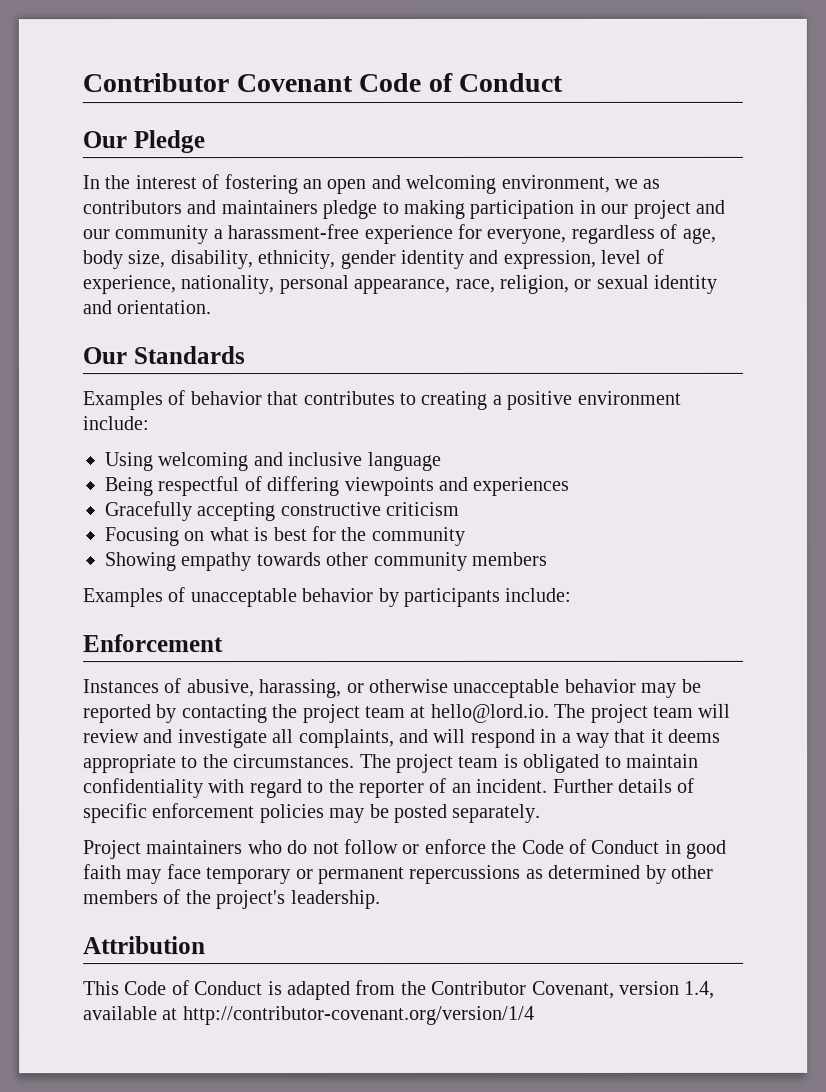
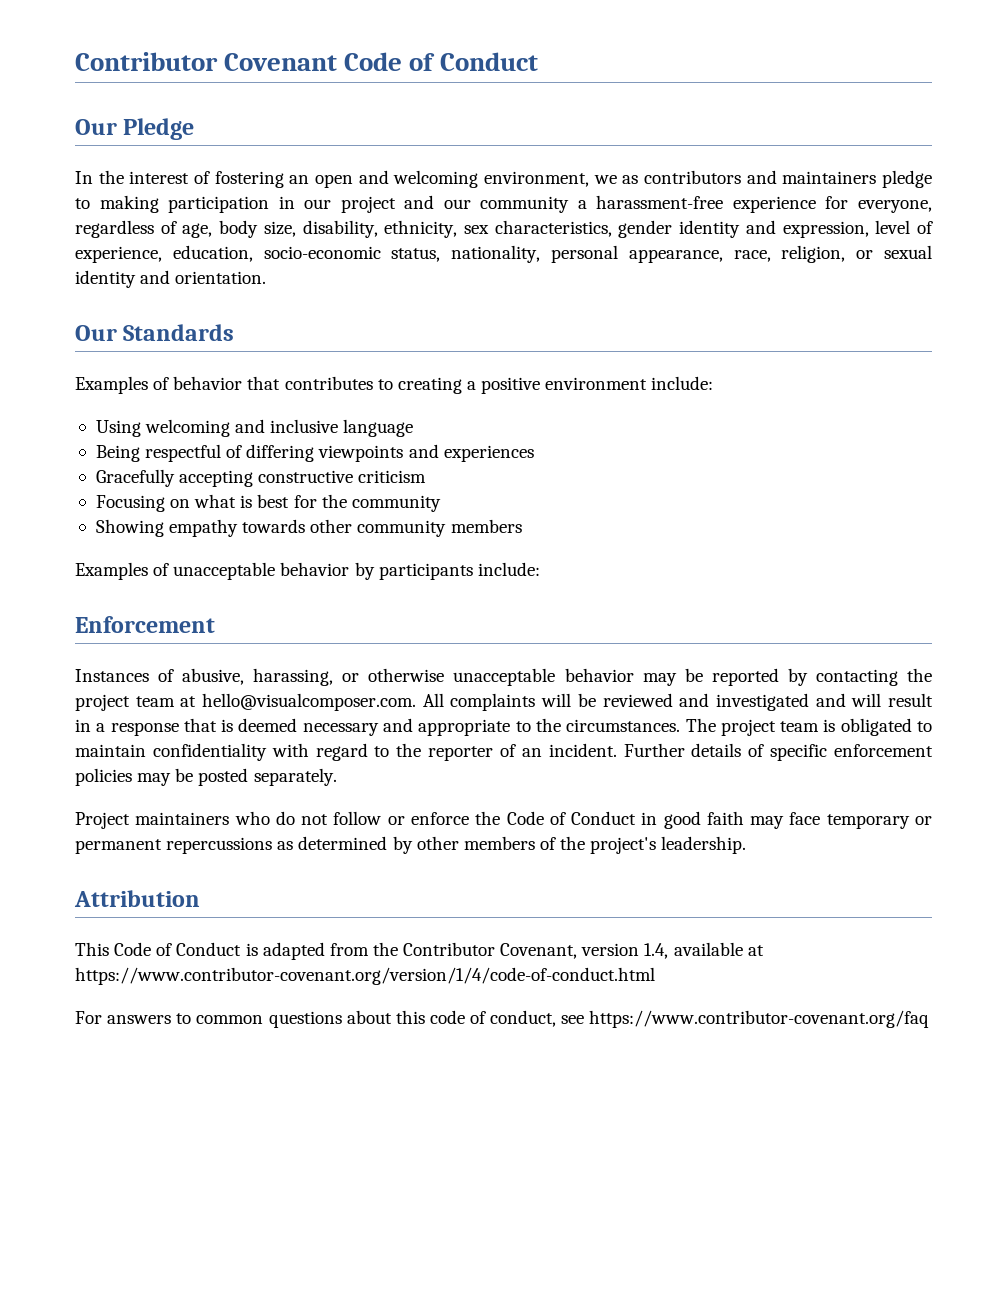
- In the interest of fostering an open and welcoming environment, we as contributors and maintainers pledge to making participation in our project and our community a harassment-free experience for everyone, regardless of age, body size, disability, ethnicity, gender identity and expression, level of experience, nationality, personal appearance, race, religion, or sexual identity and orientation.
+ In the interest of fostering an open and welcoming environment, we as contributors and maintainers pledge to making participation in our project and our community a harassment-free experience for everyone, regardless of age, body size, disability, ethnicity, sex characteristics, gender identity and expression, level of experience, education, socio-economic status, nationality, personal appearance, race, religion, or sexual identity and orientation.
- Instances of abusive, harassing, or otherwise unacceptable behavior may be reported by contacting the project team at hello@lord.io. The project team will review and investigate all complaints, and will respond in a way that it deems appropriate to the circumstances.
+ Instances of abusive, harassing, or otherwise unacceptable behavior may be reported by contacting the project team at hello@visualcomposer.com. All complaints will be reviewed and investigated and will result in a response that is deemed necessary and appropriate to the circumstances.
- This Code of Conduct is adapted from the Contributor Covenant, version 1.4, available at http://contributor-covenant.org/version/1/4
+ This Code of Conduct is adapted from the Contributor Covenant, version 1.4, available at https://www.contributor-covenant.org/version/1/4/code-of-conduct.html
+ For answers to common questions about this code of conduct, see https://www.contributor-covenant.org/faq

